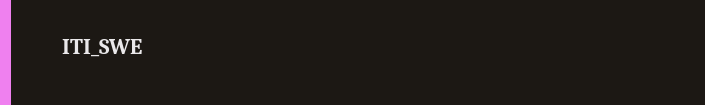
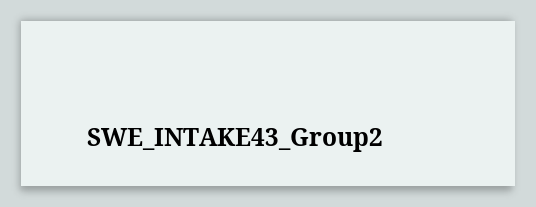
- ITI_SWE
+ SWE_INTAKE43_Group2

